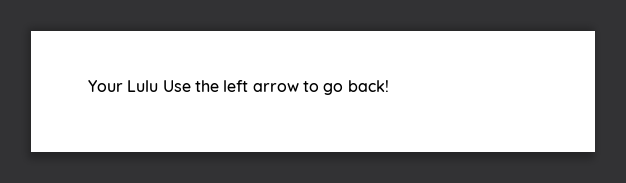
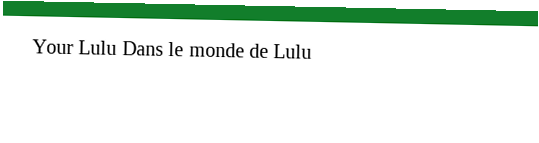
- Your Lulu Use the left arrow to go back!
+ Your Lulu Dans le monde de Lulu

